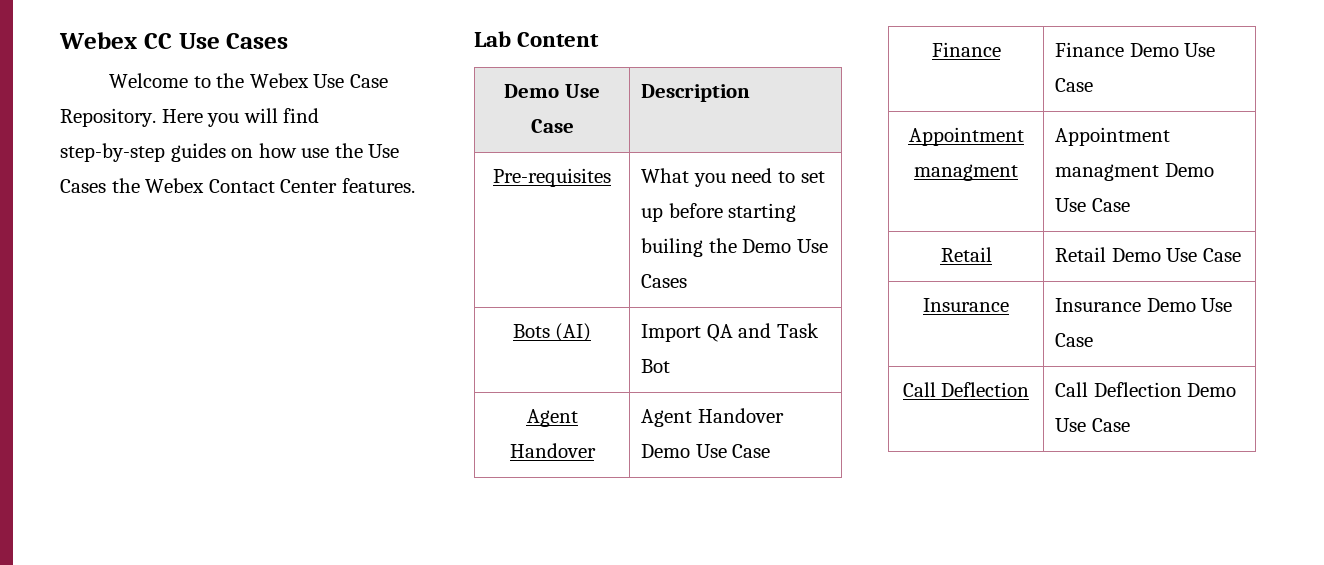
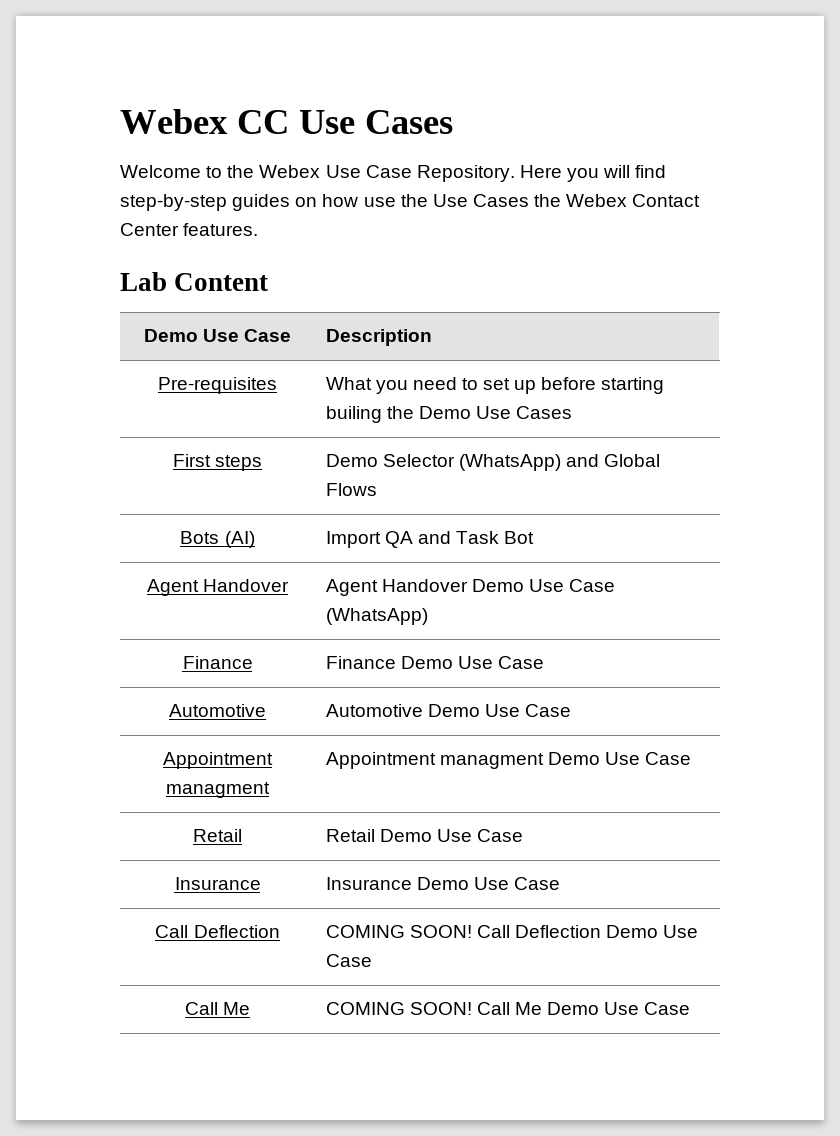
+ First steps | Demo Selector (WhatsApp) and Global Flows
- Agent Handover | Agent Handover Demo Use Case
+ Agent Handover | Agent Handover Demo Use Case (WhatsApp)
+ Automotive | Automotive Demo Use Case
- Call Deflection | Call Deflection Demo Use Case
+ Call Deflection | COMING SOON! Call Deflection Demo Use Case
+ Call Me | COMING SOON! Call Me Demo Use Case

